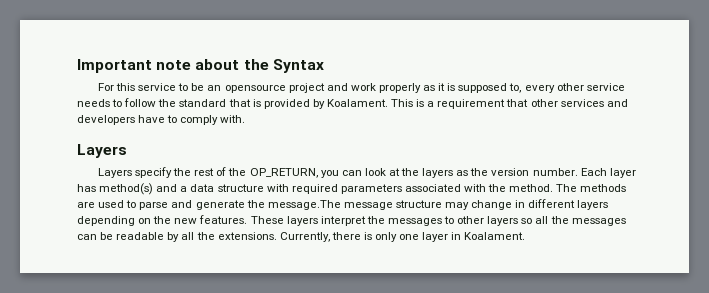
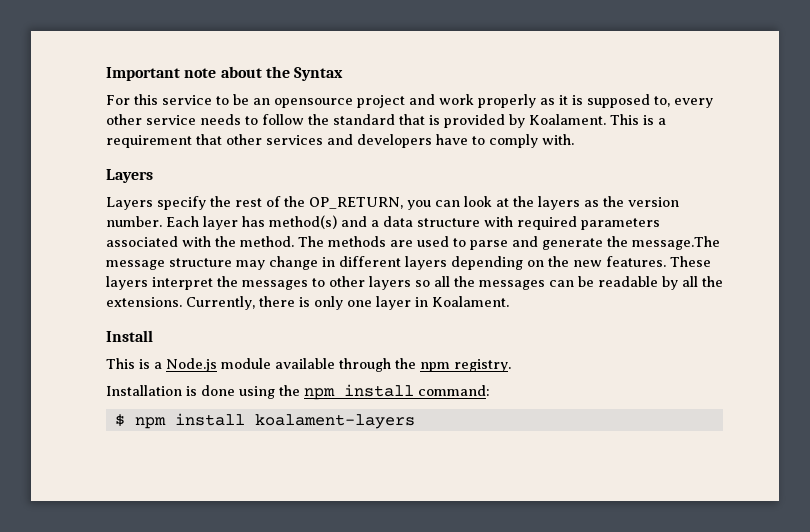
+ Install
+ This is a Node.js module available through the npm registry.
+ Installation is done using the npm install command:
+ $ npm install koalament-layers

